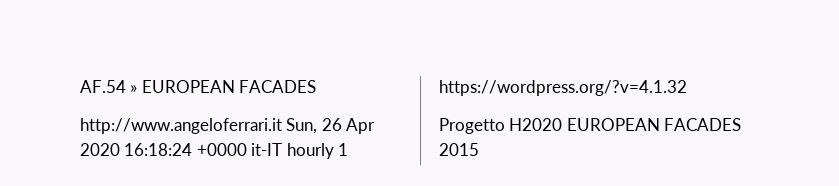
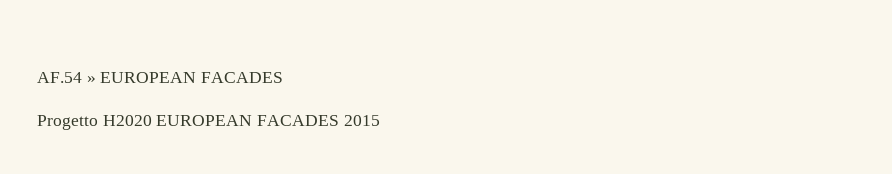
- http://www.angeloferrari.it Sun, 26 Apr 2020 16:18:24 +0000 it-IT hourly 1 https://wordpress.org/?v=4.1.32

